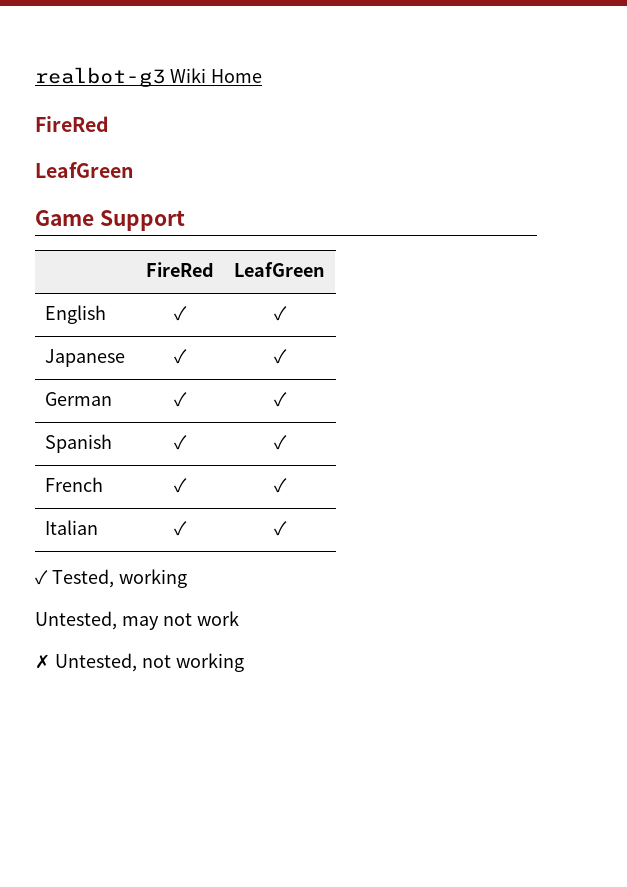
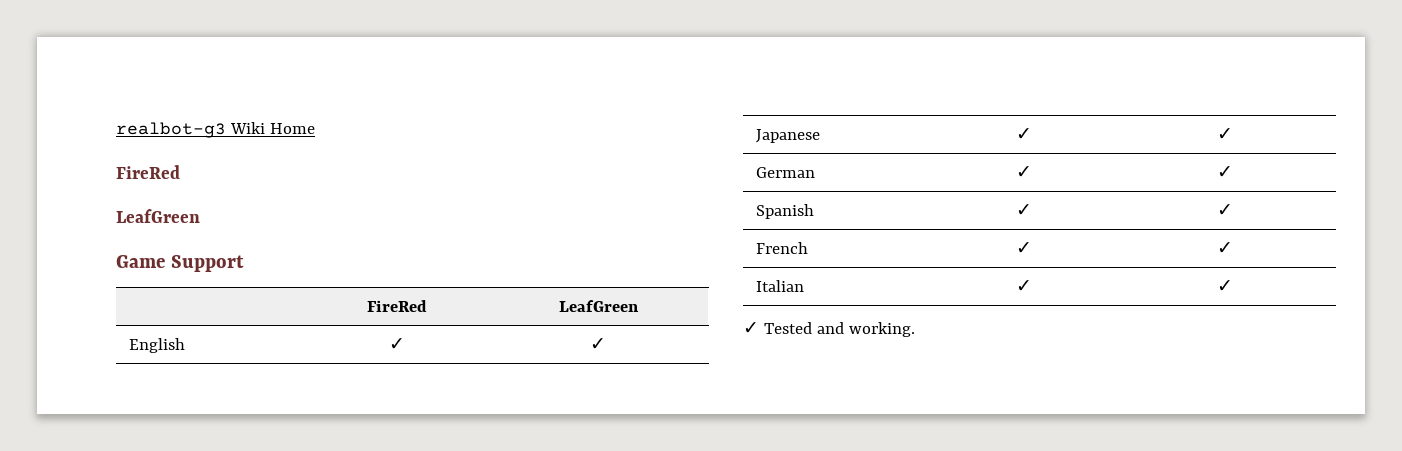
- ✓ Tested, working
- Untested, may not work
- ✗ Untested, not working
+ ✓ Tested and working.

